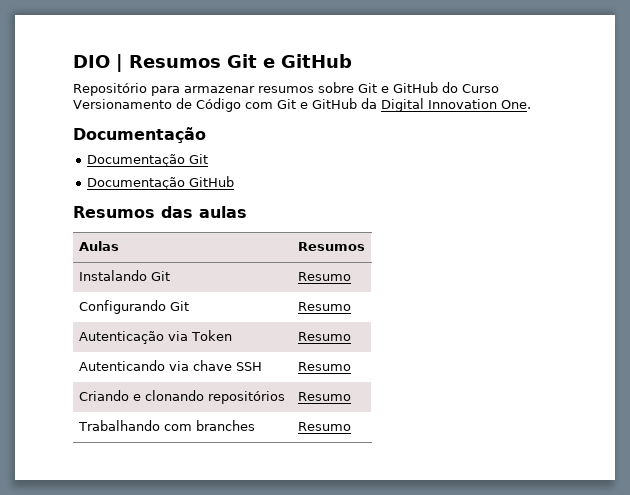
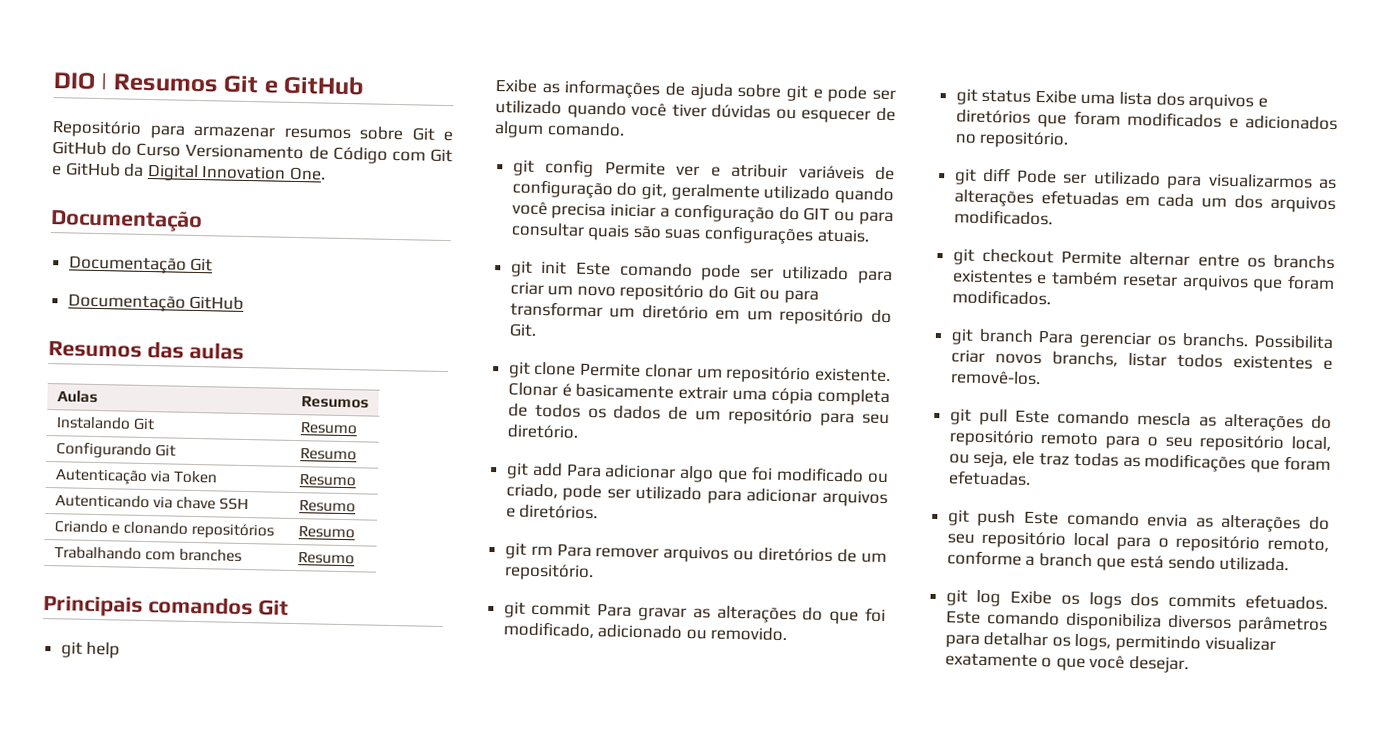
+ Principais comandos Git
+ git help
+ Exibe as informações de ajuda sobre git e pode ser utilizado quando você tiver dúvidas ou esquecer de algum comando.
+ git config Permite ver e atribuir variáveis de configuração do git, geralmente utilizado quando você precisa iniciar a configuração do GIT ou para consultar quais são suas configurações atuais.
+ git init Este comando pode ser utilizado para criar um novo repositório do Git ou para transformar um diretório em um repositório do Git.
+ git clone Permite clonar um repositório existente. Clonar é basicamente extrair uma cópia completa de todos os dados de um repositório para seu diretório.
+ git add Para adicionar algo que foi modificado ou criado, pode ser utilizado para adicionar arquivos e diretórios.
+ git rm Para remover arquivos ou diretórios de um repositório.
+ git commit Para gravar as alterações do que foi modificado, adicionado ou removido.
+ git status Exibe uma lista dos arquivos e diretórios que foram modificados e adicionados no repositório.
+ git diff Pode ser utilizado para visualizarmos as alterações efetuadas em cada um dos arquivos modificados.
+ git checkout Permite alternar entre os branchs existentes e também resetar arquivos que foram modificados.
+ git branch Para gerenciar os branchs. Possibilita criar novos branchs, listar todos existentes e removê-los.
+ git pull Este comando mescla as alterações do repositório remoto para o seu repositório local, ou seja, ele traz todas as modificações que foram efetuadas.
+ git push Este comando envia as alterações do seu repositório local para o repositório remoto, conforme a branch que está sendo utilizada.
+ git log Exibe os logs dos commits efetuados. Este comando disponibiliza diversos parâmetros para detalhar os logs, permitindo visualizar exatamente o que você desejar.

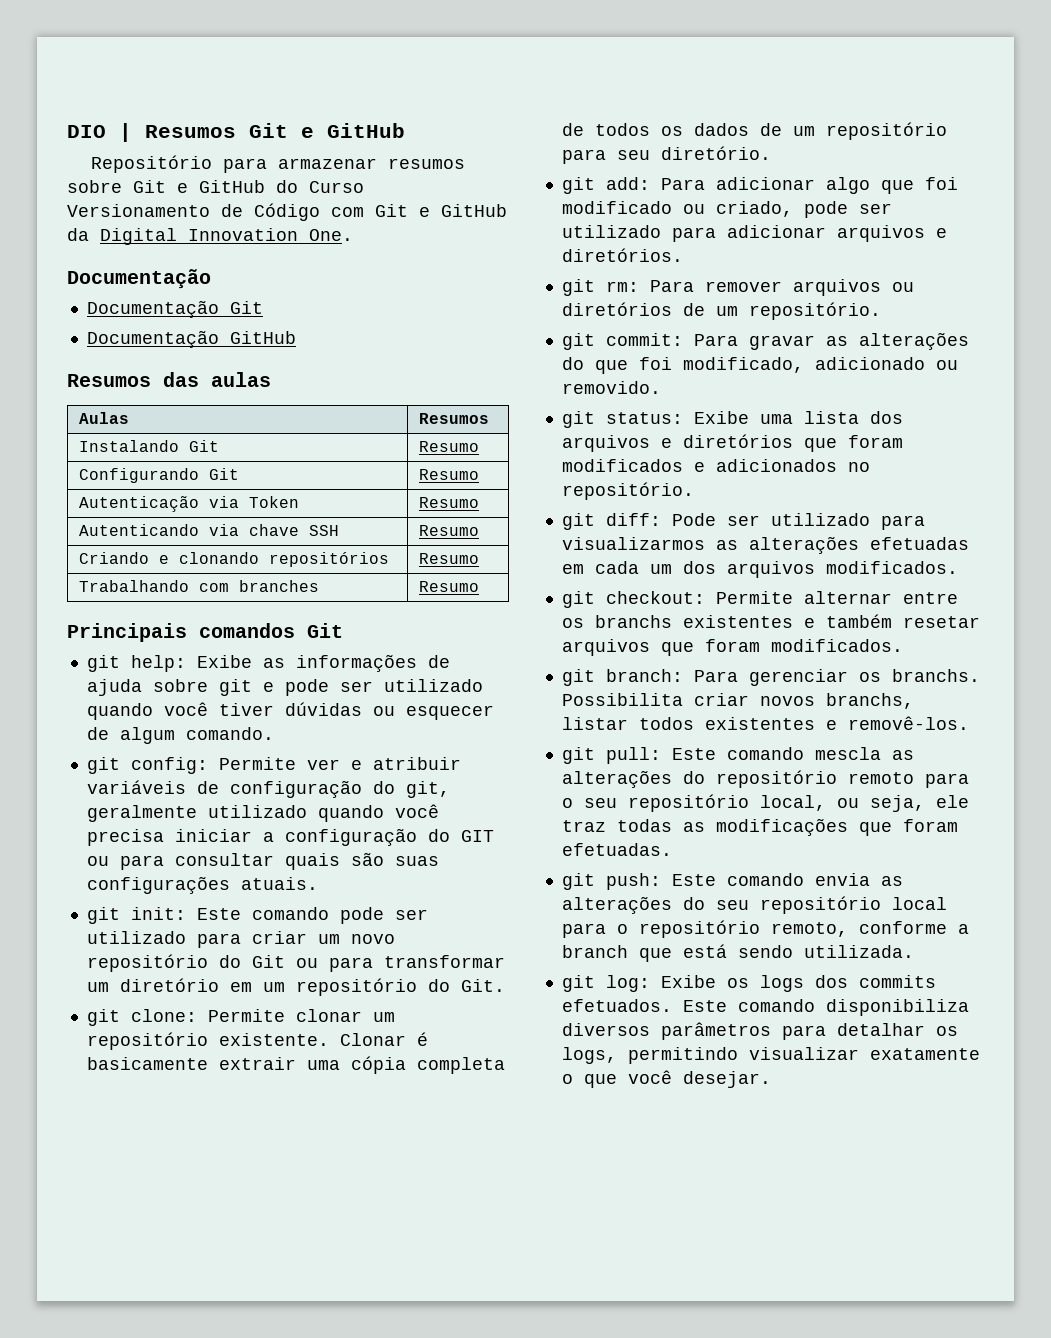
- git help
- Exibe as informações de ajuda sobre git e pode ser utilizado quando você tiver dúvidas ou esquecer de algum comando.
+ git help: Exibe as informações de ajuda sobre git e pode ser utilizado quando você tiver dúvidas ou esquecer de algum comando.
- git config Permite ver e atribuir variáveis de configuração do git, geralmente utilizado quando você precisa iniciar a configuração do GIT ou para consultar quais são suas configurações atuais.
+ git config: Permite ver e atribuir variáveis de configuração do git, geralmente utilizado quando você precisa iniciar a configuração do GIT ou para consultar quais são suas configurações atuais.
- git init Este comando pode ser utilizado para criar um novo repositório do Git ou para transformar um diretório em um repositório do Git.
+ git init: Este comando pode ser utilizado para criar um novo repositório do Git ou para transformar um diretório em um repositório do Git.
- git clone Permite clonar um repositório existente.
+ git clone: Permite clonar um repositório existente.
- git add Para adicionar algo que foi modificado ou criado, pode ser utilizado para adicionar arquivos e diretórios.
+ git add: Para adicionar algo que foi modificado ou criado, pode ser utilizado para adicionar arquivos e diretórios.
- git rm Para remover arquivos ou diretórios de um repositório.
+ git rm: Para remover arquivos ou diretórios de um repositório.
- git commit Para gravar as alterações do que foi modificado, adicionado ou removido.
+ git commit: Para gravar as alterações do que foi modificado, adicionado ou removido.
- git status Exibe uma lista dos arquivos e diretórios que foram modificados e adicionados no repositório.
+ git status: Exibe uma lista dos arquivos e diretórios que foram modificados e adicionados no repositório.
- git diff Pode ser utilizado para visualizarmos as alterações efetuadas em cada um dos arquivos modificados.
+ git diff: Pode ser utilizado para visualizarmos as alterações efetuadas em cada um dos arquivos modificados.
- git checkout Permite alternar entre os branchs existentes e também resetar arquivos que foram modificados.
+ git checkout: Permite alternar entre os branchs existentes e também resetar arquivos que foram modificados.
- git branch Para gerenciar os branchs.
+ git branch: Para gerenciar os branchs.
- git pull Este comando mescla as alterações do repositório remoto para o seu repositório local, ou seja, ele traz todas as modificações que foram efetuadas.
+ git pull: Este comando mescla as alterações do repositório remoto para o seu repositório local, ou seja, ele traz todas as modificações que foram efetuadas.
- git push Este comando envia as alterações do seu repositório local para o repositório remoto, conforme a branch que está sendo utilizada.
+ git push: Este comando envia as alterações do seu repositório local para o repositório remoto, conforme a branch que está sendo utilizada.
- git log Exibe os logs dos commits efetuados.
+ git log: Exibe os logs dos commits efetuados.

